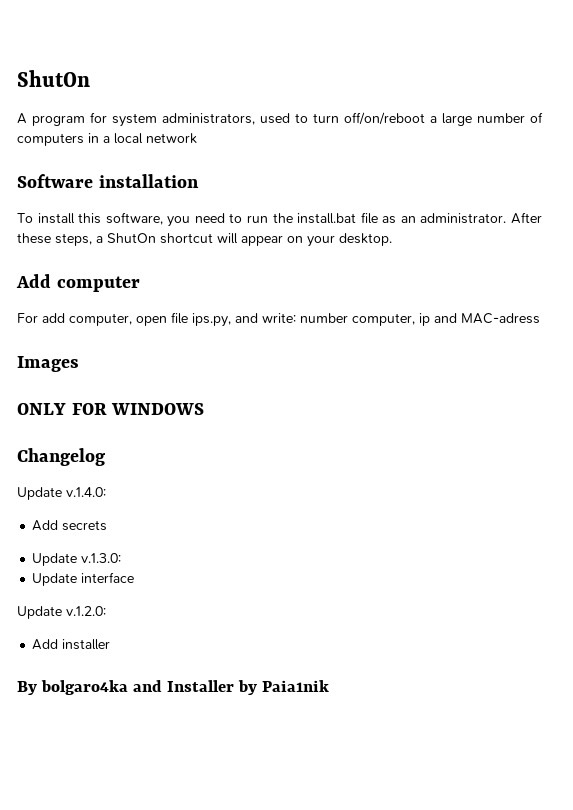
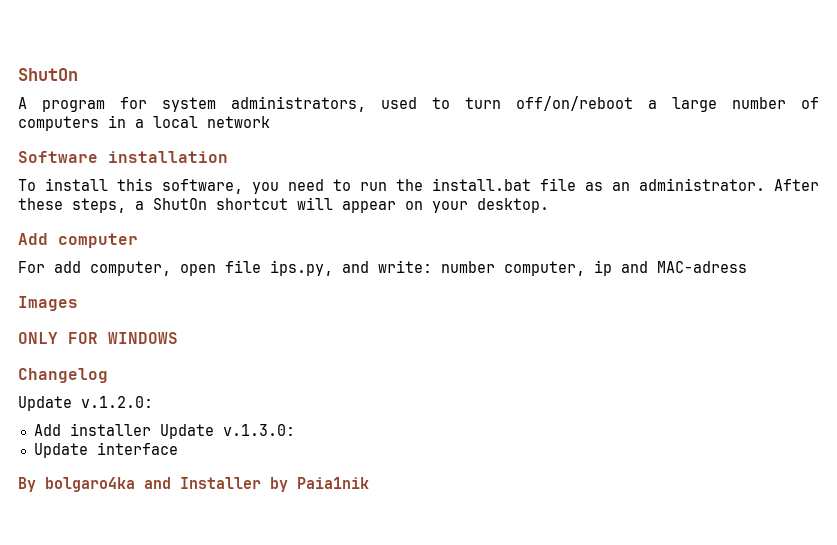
- Update v.1.4.0:
- Add secrets
- Update v.1.3.0:
+ Update v.1.2.0:
+ Add installer Update v.1.3.0:
- Update v.1.2.0:
- Add installer

